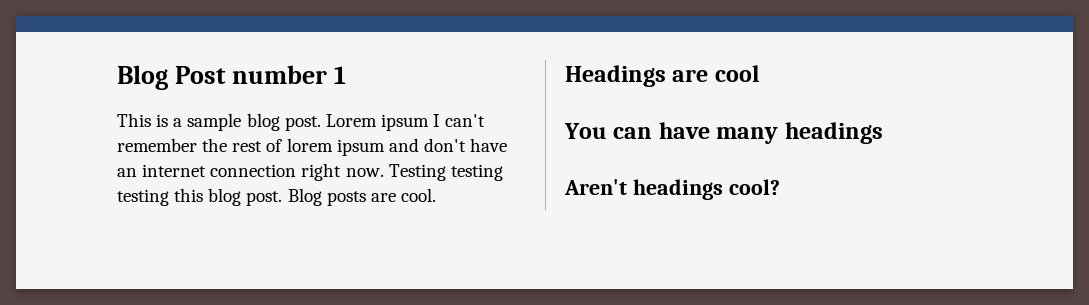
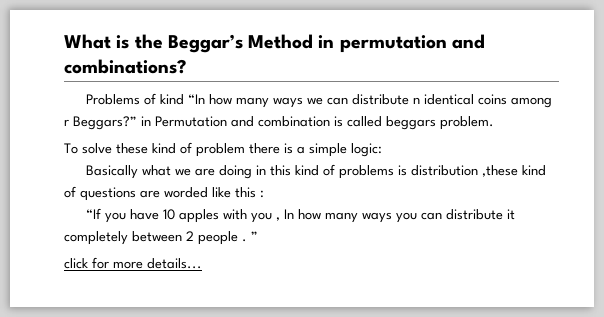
- Blog Post number 1
- This is a sample blog post. Lorem ipsum I can't remember the rest of lorem ipsum and don't have an internet connection right now. Testing testing testing this blog post. Blog posts are cool.
- Headings are cool
- You can have many headings
- Aren't headings cool?
+ What is the Beggar’s Method in permutation and combinations?
+ Problems of kind “In how many ways we can distribute n identical coins among r Beggars?” in Permutation and combination is called beggars problem.
+ To solve these kind of problem there is a simple logic:
+ Basically what we are doing in this kind of problems is distribution ,these kind of questions are worded like this :
+ “If you have 10 apples with you , In how many ways you can distribute it completely between 2 people . ”
+ click for more details...

